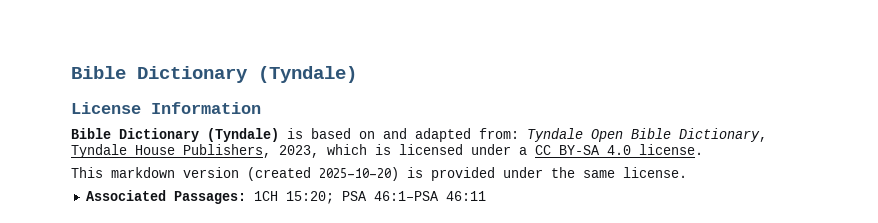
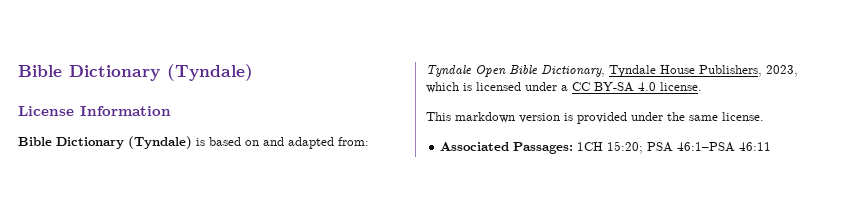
- This markdown version (created 2025-10-20) is provided under the same license.
+ This markdown version is provided under the same license.

